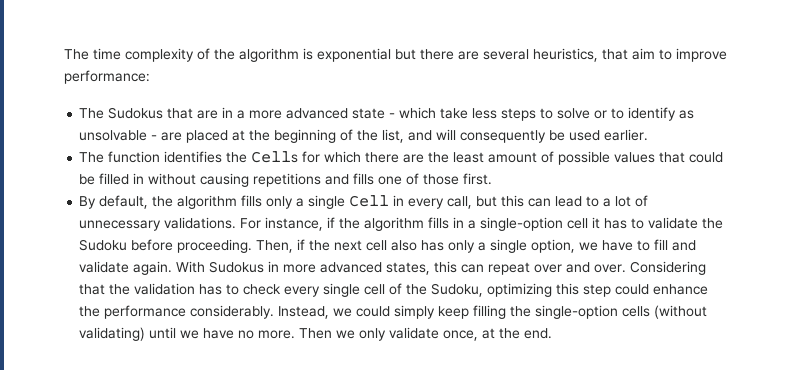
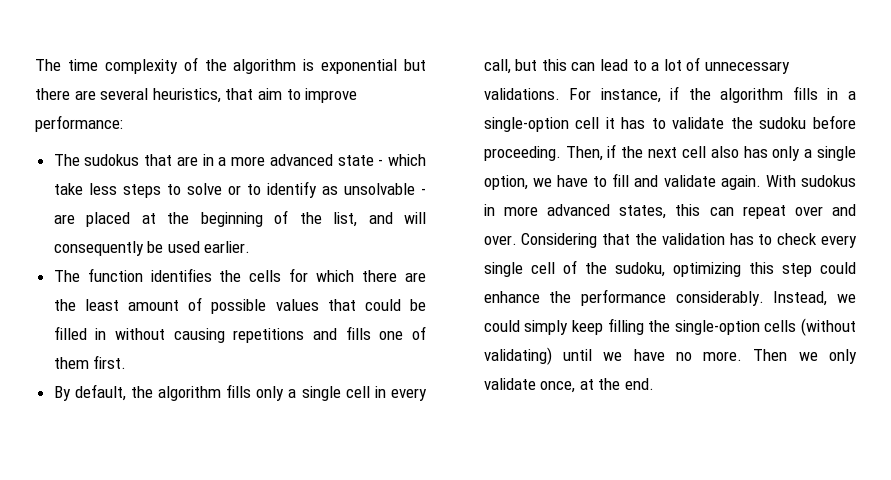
- The Sudokus that are in a more advanced state - which take less steps to solve or to identify as unsolvable - are placed at the beginning of the list, and will consequently be used earlier.
+ The sudokus that are in a more advanced state - which take less steps to solve or to identify as unsolvable - are placed at the beginning of the list, and will consequently be used earlier.
- The function identifies the Cells for which there are the least amount of possible values that could be filled in without causing repetitions and fills one of those first.
+ The function identifies the cells for which there are the least amount of possible values that could be filled in without causing repetitions and fills one of them first.
- By default, the algorithm fills only a single Cell in every call, but this can lead to a lot of unnecessary validations.
+ By default, the algorithm fills only a single cell in every call, but this can lead to a lot of unnecessary validations.
- For instance, if the algorithm fills in a single-option cell it has to validate the Sudoku before proceeding.
+ For instance, if the algorithm fills in a single-option cell it has to validate the sudoku before proceeding.
- With Sudokus in more advanced states, this can repeat over and over.
+ With sudokus in more advanced states, this can repeat over and over.
- Considering that the validation has to check every single cell of the Sudoku, optimizing this step could enhance the performance considerably.
+ Considering that the validation has to check every single cell of the sudoku, optimizing this step could enhance the performance considerably.

